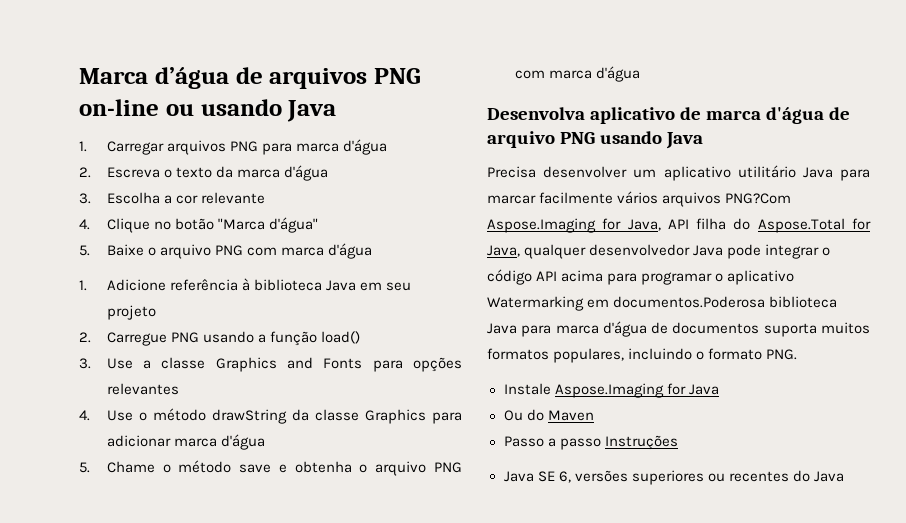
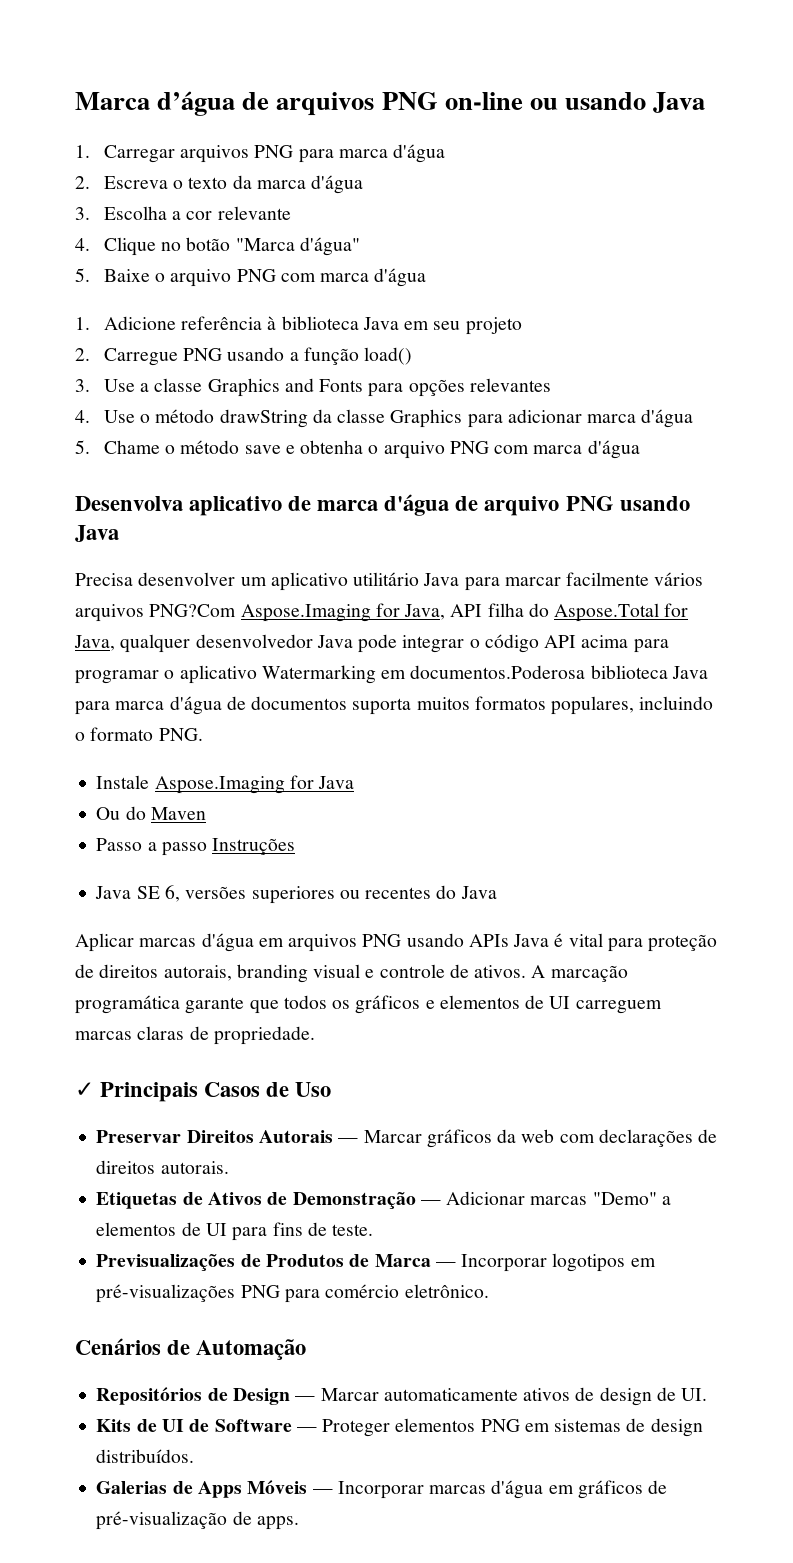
+ Aplicar marcas d'água em arquivos PNG usando APIs Java é vital para proteção de direitos autorais, branding visual e controle de ativos. A marcação programática garante que todos os gráficos e elementos de UI carreguem marcas claras de propriedade.
+ ✓ Principais Casos de Uso
+ Preservar Direitos Autorais — Marcar gráficos da web com declarações de direitos autorais.
+ Etiquetas de Ativos de Demonstração — Adicionar marcas "Demo" a elementos de UI para fins de teste.
+ Previsualizações de Produtos de Marca — Incorporar logotipos em pré-visualizações PNG para comércio eletrônico.
+ Cenários de Automação
+ Repositórios de Design — Marcar automaticamente ativos de design de UI.
+ Kits de UI de Software — Proteger elementos PNG em sistemas de design distribuídos.
+ Galerias de Apps Móveis — Incorporar marcas d'água em gráficos de pré-visualização de apps.

